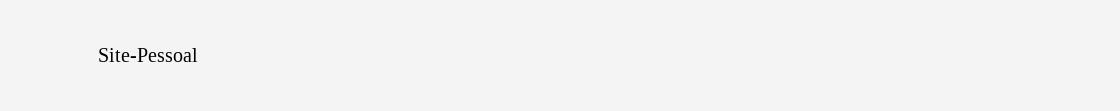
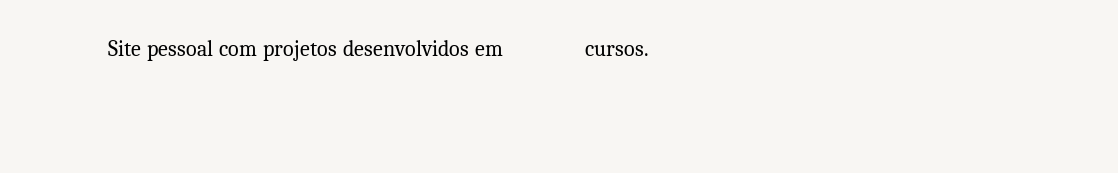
- Site-Pessoal
+ Site pessoal com projetos desenvolvidos em cursos.

